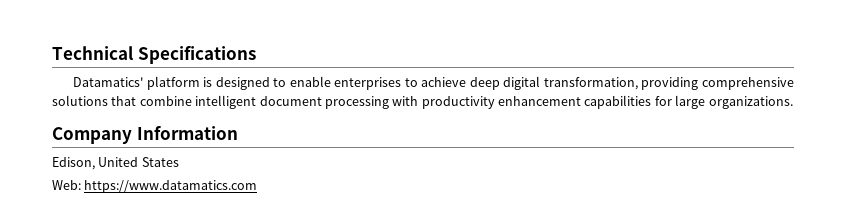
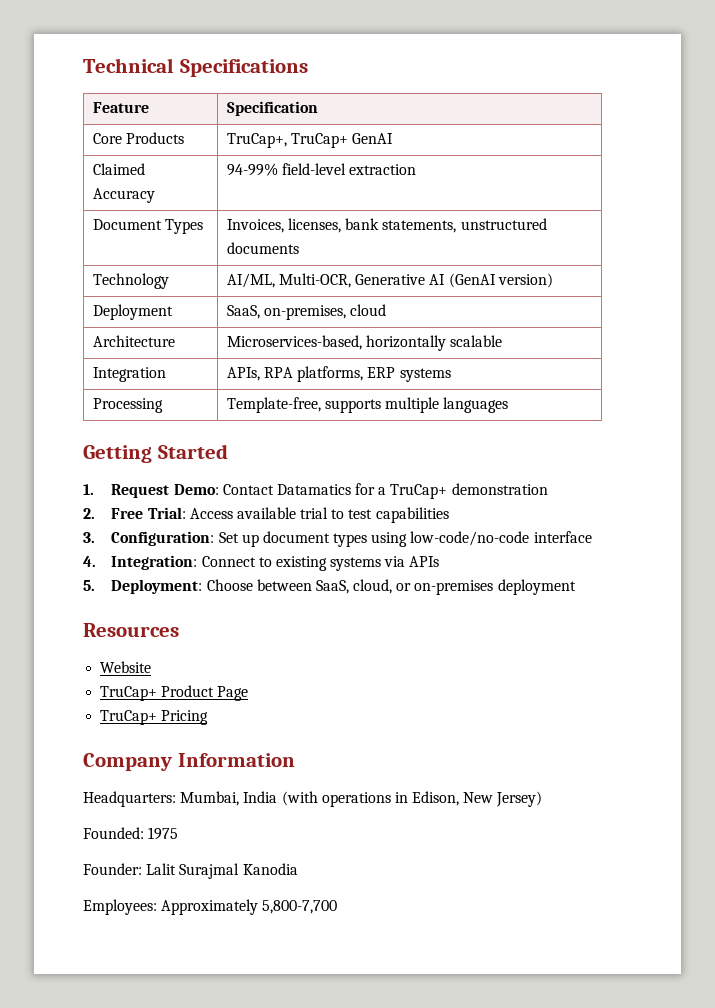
- Datamatics' platform is designed to enable enterprises to achieve deep digital transformation, providing comprehensive solutions that combine intelligent document processing with productivity enhancement capabilities for large organizations.
+ Feature | Specification
+ Core Products | TruCap+, TruCap+ GenAI
+ Claimed Accuracy | 94-99% field-level extraction
+ Document Types | Invoices, licenses, bank statements, unstructured documents
+ Technology | AI/ML, Multi-OCR, Generative AI (GenAI version)
+ Deployment | SaaS, on-premises, cloud
+ Architecture | Microservices-based, horizontally scalable
+ Integration | APIs, RPA platforms, ERP systems
+ Processing | Template-free, supports multiple languages
+ Getting Started
+ 1. Request Demo: Contact Datamatics for a TruCap+ demonstration
+ 2. Free Trial: Access available trial to test capabilities
+ 3. Configuration: Set up document types using low-code/no-code interface
+ 4. Integration: Connect to existing systems via APIs
+ 5. Deployment: Choose between SaaS, cloud, or on-premises deployment
+ Resources
+ Website
+ TruCap+ Product Page
+ TruCap+ Pricing
  Company Information
- Edison, United States
- Web: https://www.datamatics.com
+ Headquarters: Mumbai, India (with operations in Edison, New Jersey)
+ Founded: 1975
+ Founder: Lalit Surajmal Kanodia
+ Employees: Approximately 5,800-7,700

